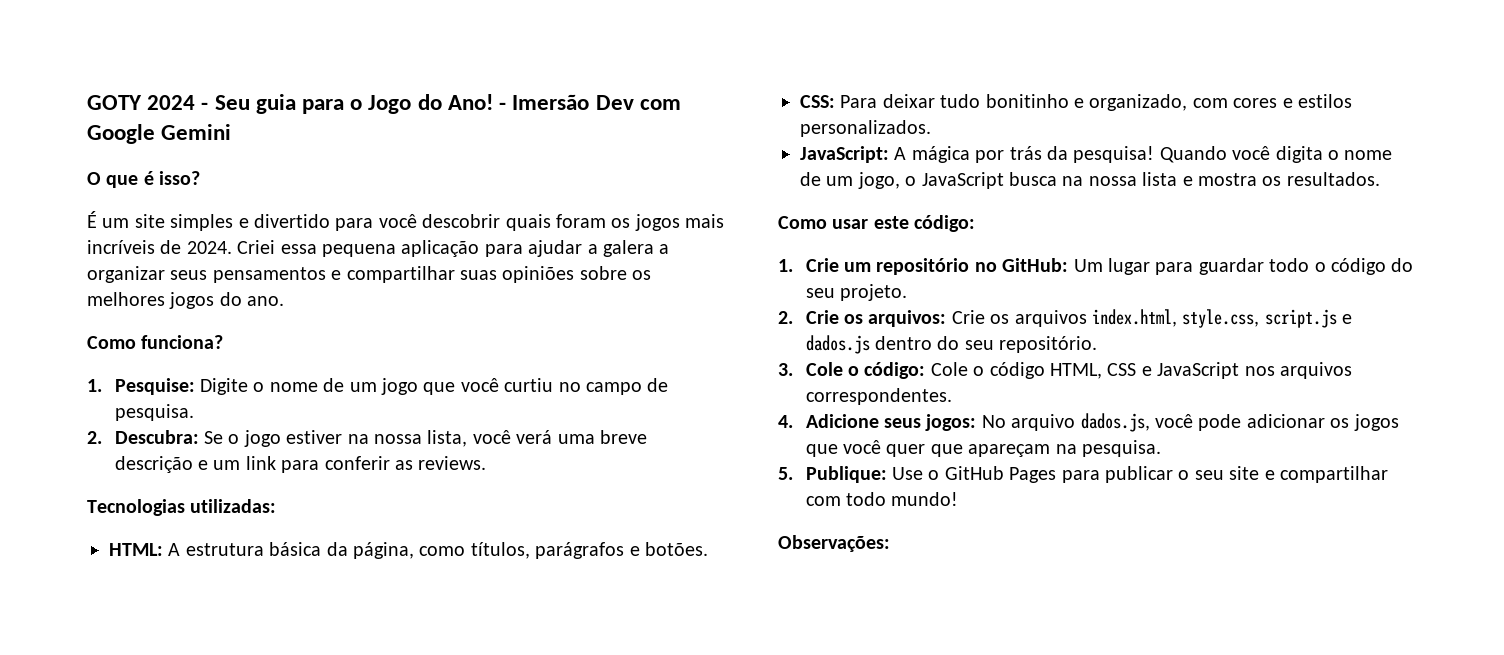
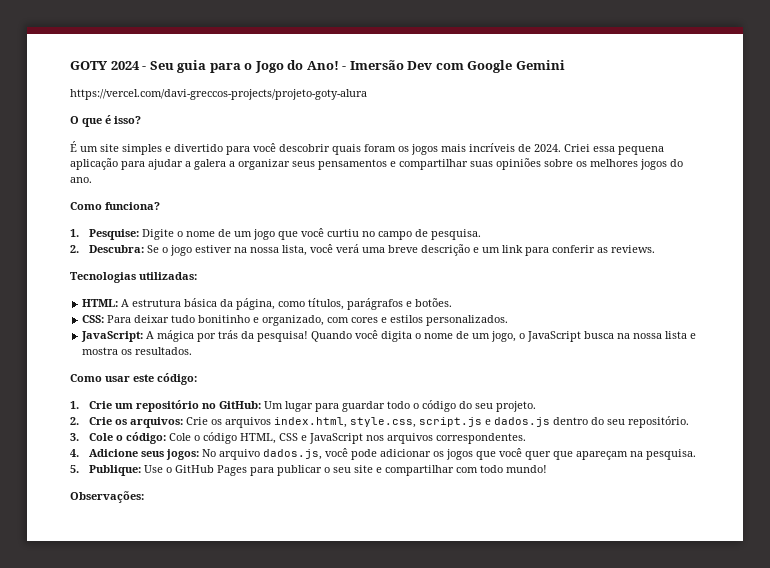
+ https://vercel.com/davi-greccos-projects/projeto-goty-alura

